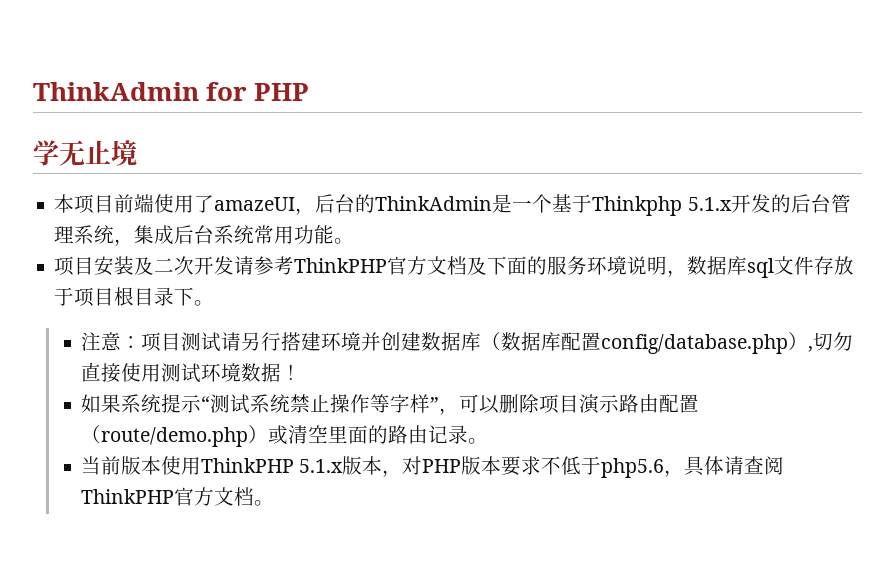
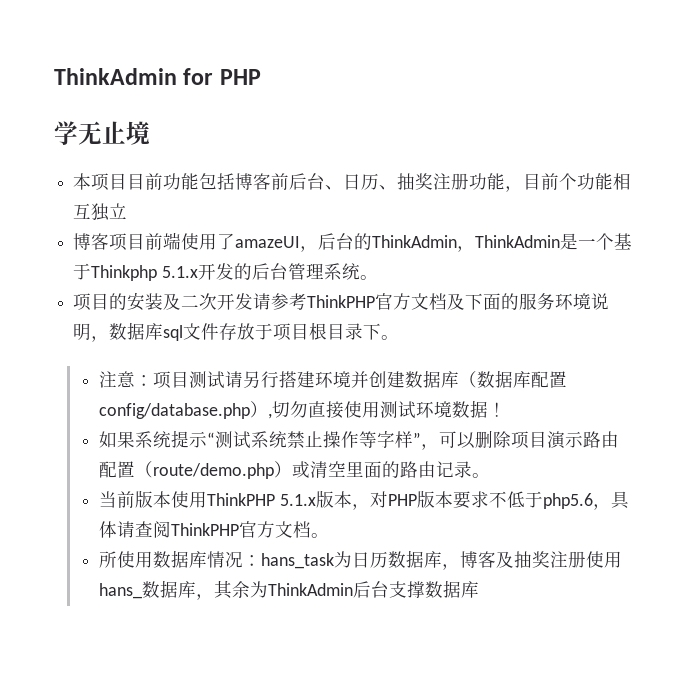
- 本项目前端使用了amazeUI，后台的ThinkAdmin是一个基于Thinkphp 5.1.x开发的后台管理系统，集成后台系统常用功能。
+ 本项目目前功能包括博客前后台、日历、抽奖注册功能，目前个功能相互独立
+ 博客项目前端使用了amazeUI，后台的ThinkAdmin，ThinkAdmin是一个基于Thinkphp 5.1.x开发的后台管理系统。
- 项目安装及二次开发请参考ThinkPHP官方文档及下面的服务环境说明，数据库sql文件存放于项目根目录下。
+ 项目的安装及二次开发请参考ThinkPHP官方文档及下面的服务环境说明，数据库sql文件存放于项目根目录下。
+ 所使用数据库情况：hans_task为日历数据库，博客及抽奖注册使用hans_数据库，其余为ThinkAdmin后台支撑数据库

